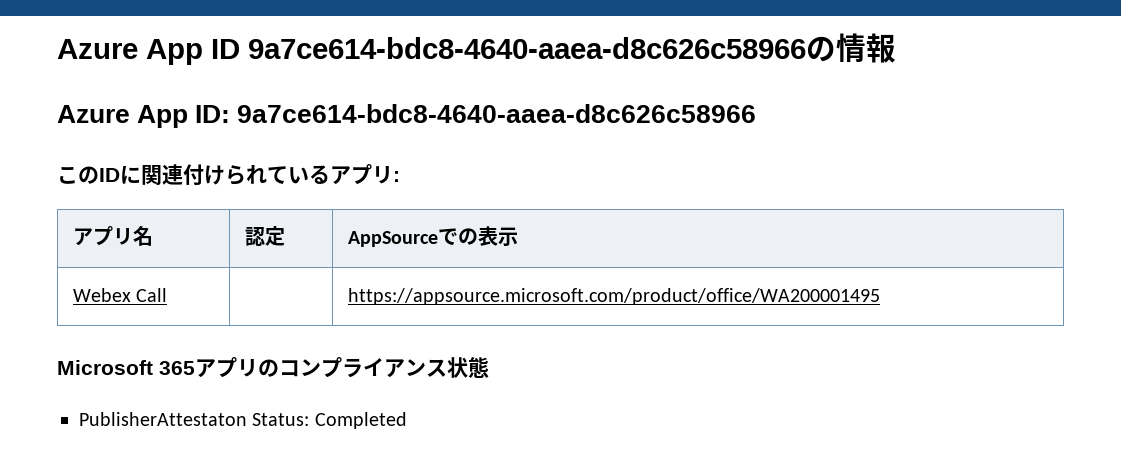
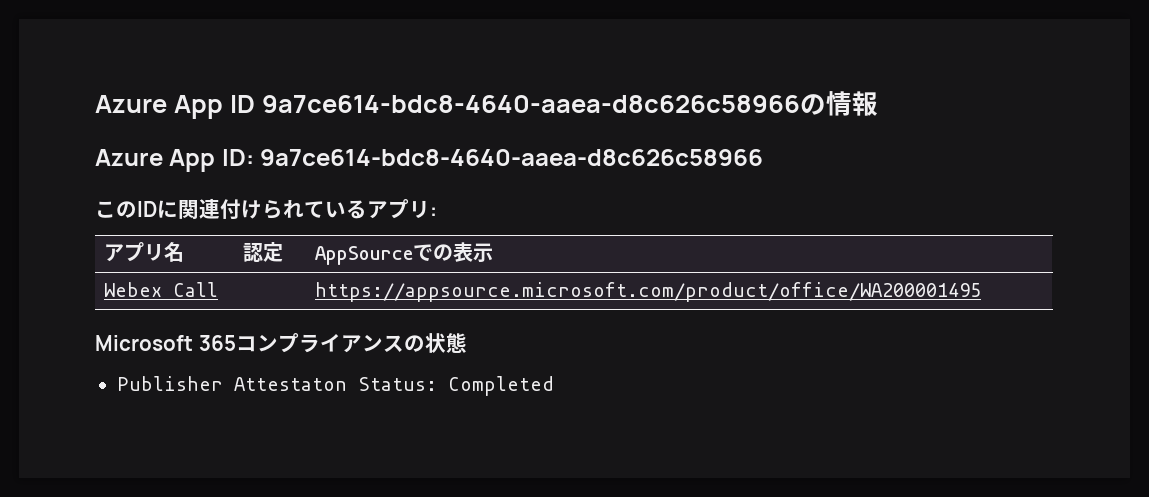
- Microsoft 365アプリのコンプライアンス状態
+ Microsoft 365コンプライアンスの状態
- PublisherAttestaton Status: Completed
+ Publisher Attestaton Status: Completed

